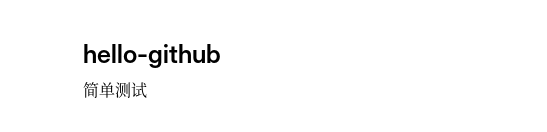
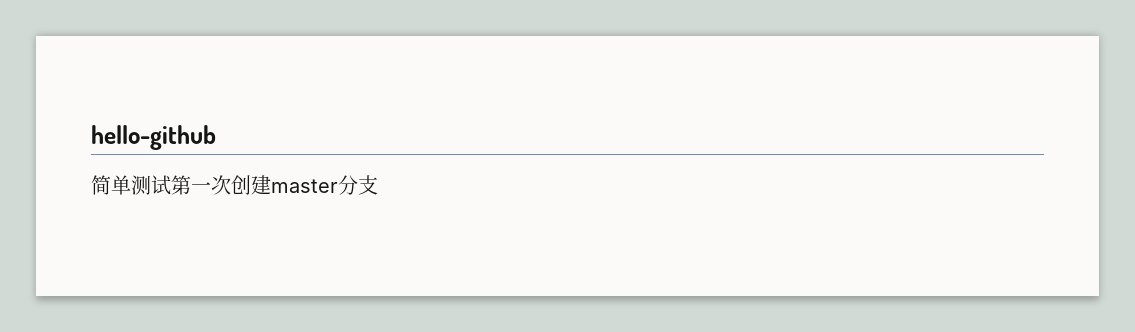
- 简单测试
+ 简单测试第一次创建master分支

